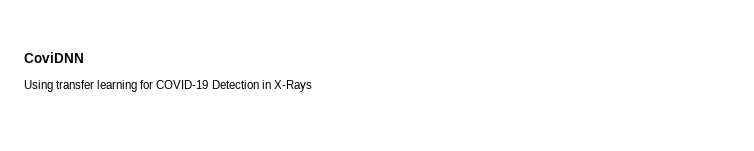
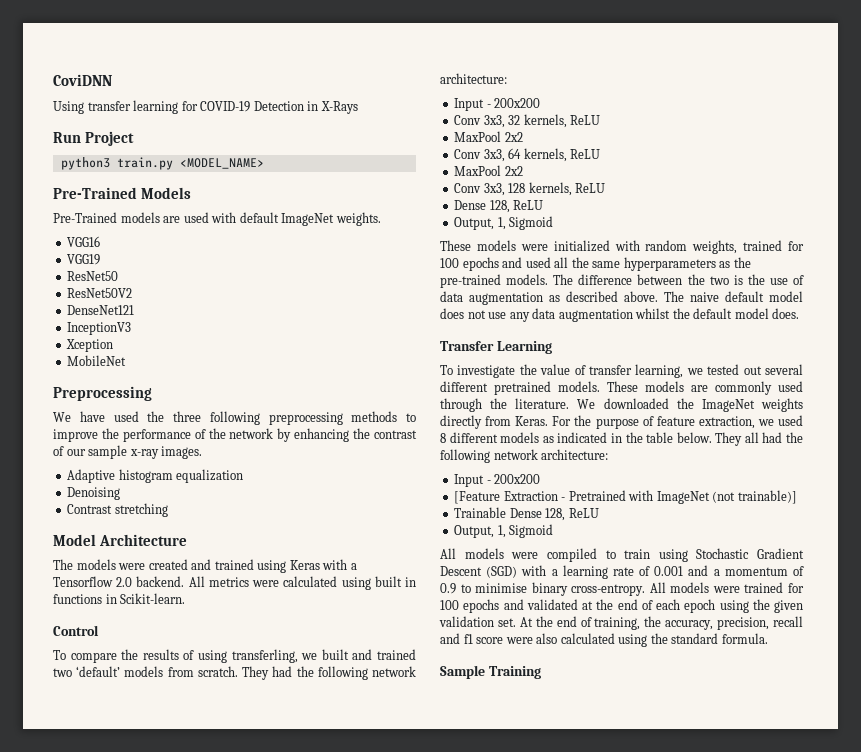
+ Run Project
+ python3 train.py <MODEL_NAME>
+ Pre-Trained Models
+ Pre-Trained models are used with default ImageNet weights.
+ VGG16
+ VGG19
+ ResNet50
+ ResNet50V2
+ DenseNet121
+ InceptionV3
+ Xception
+ MobileNet
+ Preprocessing
+ We have used the three following preprocessing methods to improve the performance of the network by enhancing the contrast of our sample x-ray images.
+ Adaptive histogram equalization
+ Denoising
+ Contrast stretching
+ Model Architecture
+ The models were created and trained using Keras with a Tensorflow 2.0 backend. All metrics were calculated using built in functions in Scikit-learn.
+ Control
+ To compare the results of using transferling, we built and trained two ‘default’ models from scratch. They had the following network architecture:
+ Input - 200x200
+ Conv 3x3, 32 kernels, ReLU
+ MaxPool 2x2
+ Conv 3x3, 64 kernels, ReLU
+ MaxPool 2x2
+ Conv 3x3, 128 kernels, ReLU
+ Dense 128, ReLU
+ Output, 1, Sigmoid
+ These models were initialized with random weights, trained for 100 epochs and used all the same hyperparameters as the pre-trained models. The difference between the two is the use of data augmentation as described above. The naive default model does not use any data augmentation whilst the default model does.
+ Transfer Learning
+ To investigate the value of transfer learning, we tested out several different pretrained models. These models are commonly used through the literature. We downloaded the ImageNet weights directly from Keras. For the purpose of feature extraction, we used 8 different models as indicated in the table below. They all had the following network architecture:
+ Input - 200x200
+ [Feature Extraction - Pretrained with ImageNet (not trainable)]
+ Trainable Dense 128, ReLU
+ Output, 1, Sigmoid
+ All models were compiled to train using Stochastic Gradient Descent (SGD) with a learning rate of 0.001 and a momentum of 0.9 to minimise binary cross-entropy. All models were trained for 100 epochs and validated at the end of each epoch using the given validation set. At the end of training, the accuracy, precision, recall and f1 score were also calculated using the standard formula.
+ Sample Training

